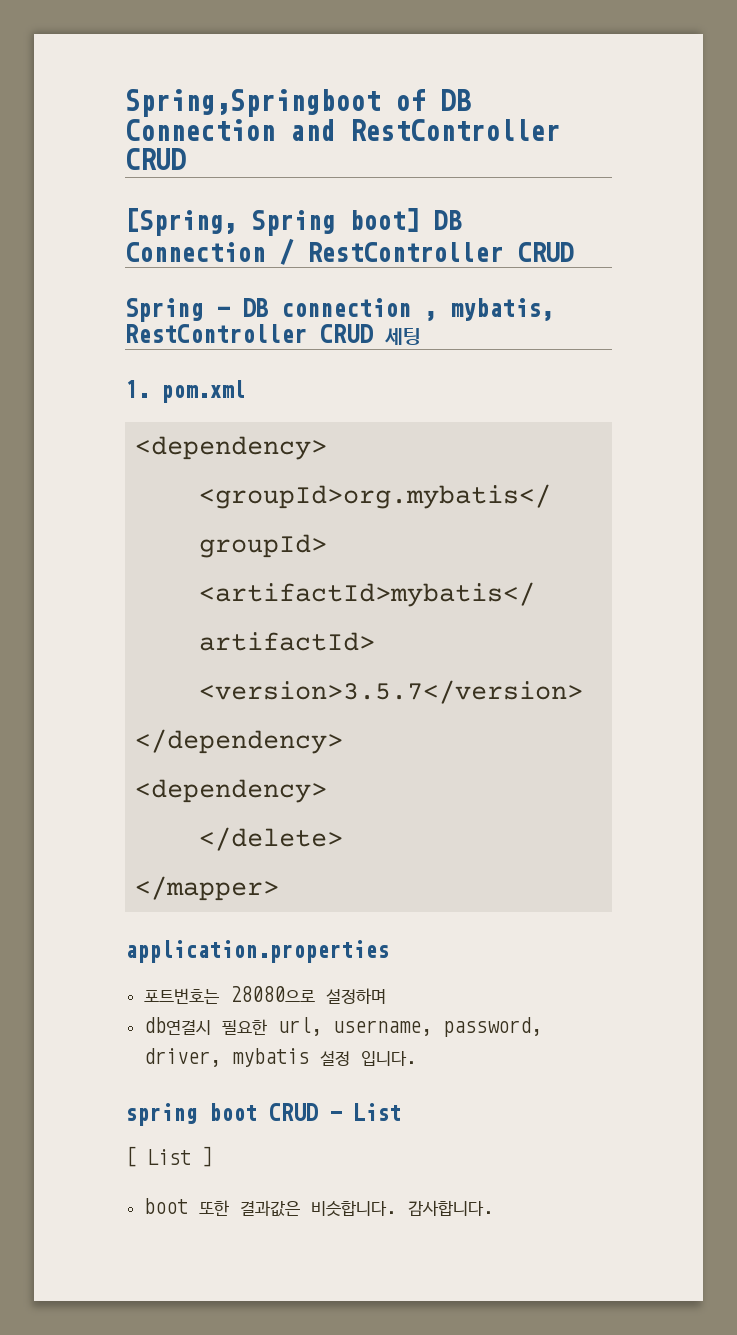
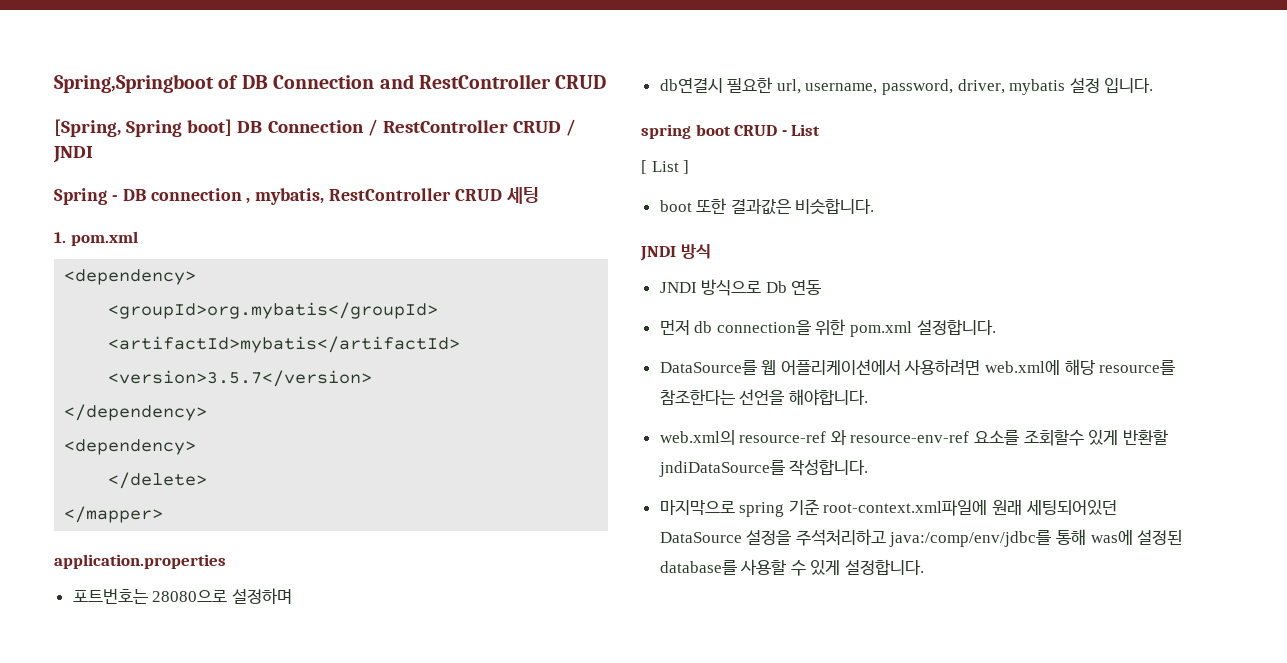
- [Spring, Spring boot] DB Connection / RestController CRUD
+ [Spring, Spring boot] DB Connection / RestController CRUD / JNDI
- boot 또한 결과값은 비슷합니다. 감사합니다.
+ boot 또한 결과값은 비슷합니다.
+ JNDI 방식
+ JNDI 방식으로 Db 연동
+ 먼저 db connection을 위한 pom.xml 설정합니다.
+ DataSource를 웹 어플리케이션에서 사용하려면 web.xml에 해당 resource를 참조한다는 선언을 해야합니다.
+ web.xml의 resource-ref 와 resource-env-ref 요소를 조회할수 있게 반환할 jndiDataSource를 작성합니다.
+ 마지막으로 spring 기준 root-context.xml파일에 원래 세팅되어있던 DataSource 설정을 주석처리하고 java:/comp/env/jdbc를 통해 was에 설정된 database를 사용할 수 있게 설정합니다.

